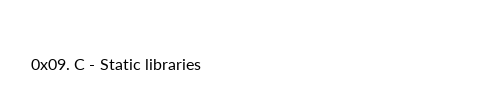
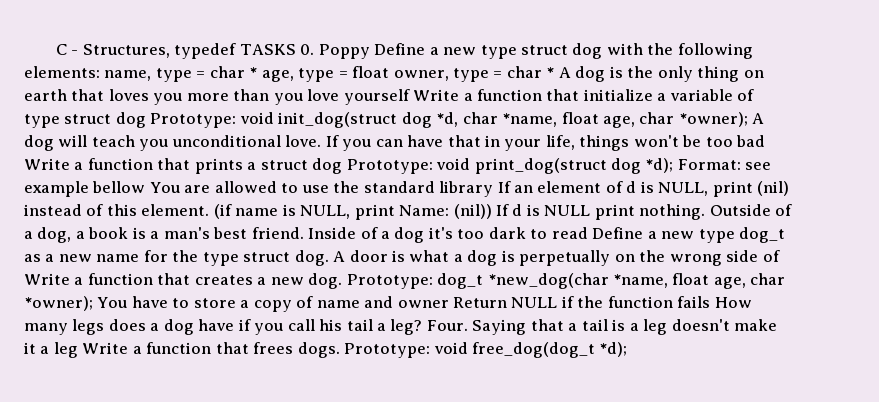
- 0x09. C - Static libraries
+ C - Structures, typedef TASKS 0. Poppy Define a new type struct dog with the following elements: name, type = char * age, type = float owner, type = char * A dog is the only thing on earth that loves you more than you love yourself Write a function that initialize a variable of type struct dog Prototype: void init_dog(struct dog *d, char *name, float age, char *owner); A dog will teach you unconditional love. If you can have that in your life, things won't be too bad Write a function that prints a struct dog Prototype: void print_dog(struct dog *d); Format: see example bellow You are allowed to use the standard library If an element of d is NULL, print (nil) instead of this element. (if name is NULL, print Name: (nil)) If d is NULL print nothing. Outside of a dog, a book is a man's best friend. Inside of a dog it's too dark to read Define a new type dog_t as a new name for the type struct dog. A door is what a dog is perpetually on the wrong side of Write a function that creates a new dog. Prototype: dog_t *new_dog(char *name, float age, char *owner); You have to store a copy of name and owner Return NULL if the function fails How many legs does a dog have if you call his tail a leg? Four. Saying that a tail is a leg doesn't make it a leg Write a function that frees dogs. Prototype: void free_dog(dog_t *d);

